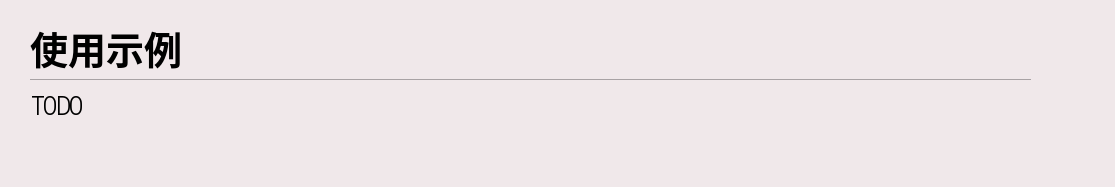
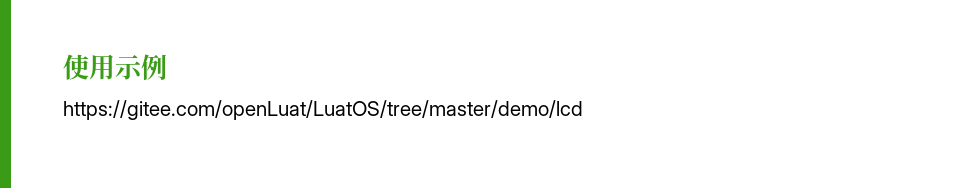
- TODO
+ https://gitee.com/openLuat/LuatOS/tree/master/demo/lcd

